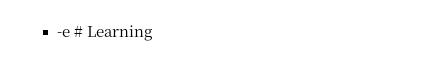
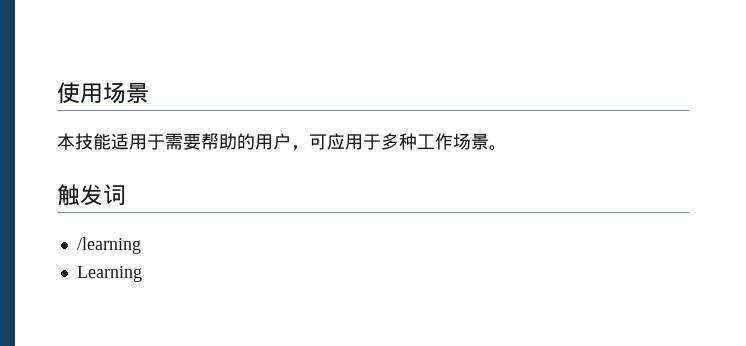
- -e # Learning
+ 使用场景
+ 本技能适用于需要帮助的用户，可应用于多种工作场景。
+ 触发词
+ /learning
+ Learning

